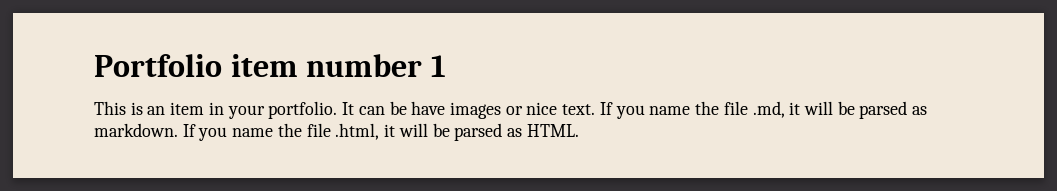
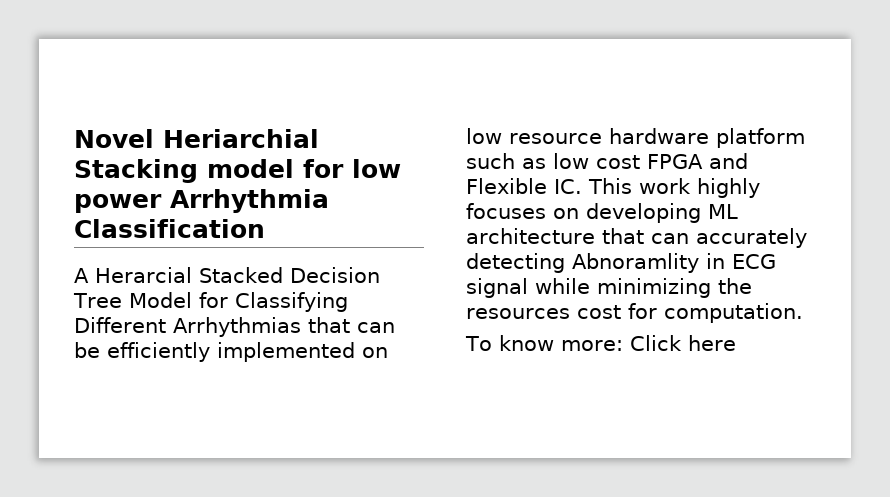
- Portfolio item number 1
- This is an item in your portfolio. It can be have images or nice text. If you name the file .md, it will be parsed as markdown. If you name the file .html, it will be parsed as HTML.
+ Novel Heriarchial Stacking model for low power Arrhythmia Classification
+ A Herarcial Stacked Decision Tree Model for Classifying Different Arrhythmias that can be efficiently implemented on low resource hardware platform such as low cost FPGA and Flexible IC. This work highly focuses on developing ML architecture that can accurately detecting Abnoramlity in ECG signal while minimizing the resources cost for computation.
+ To know more: Click here

